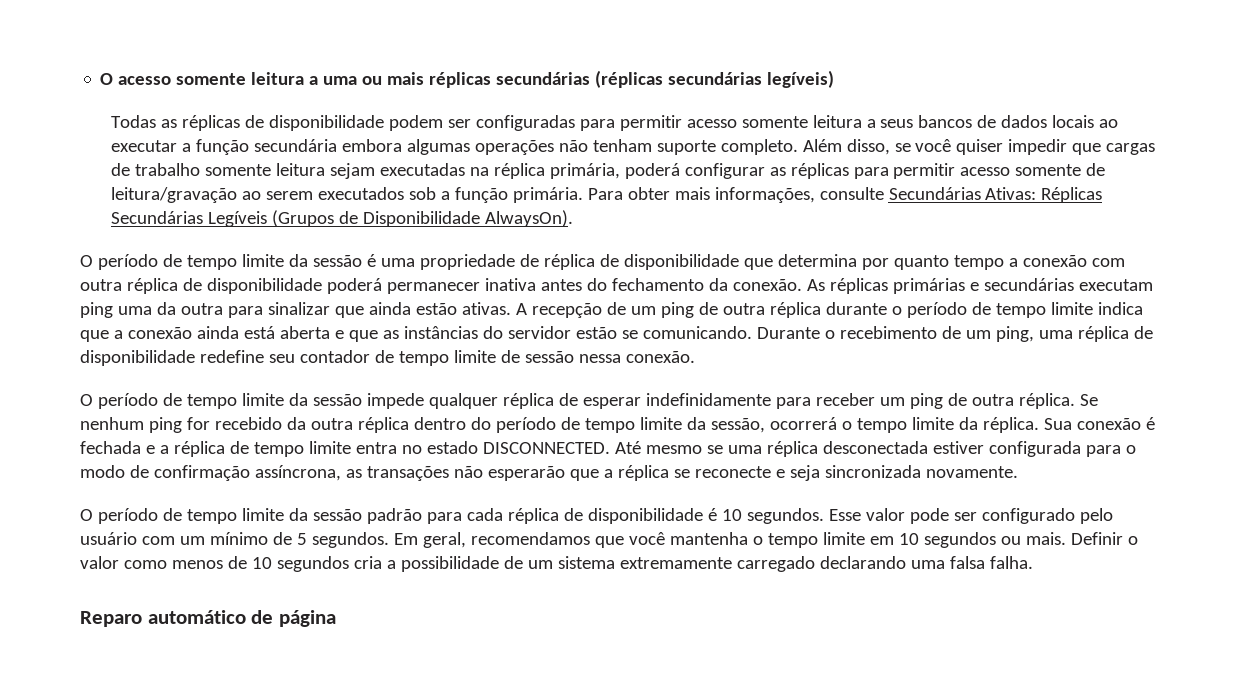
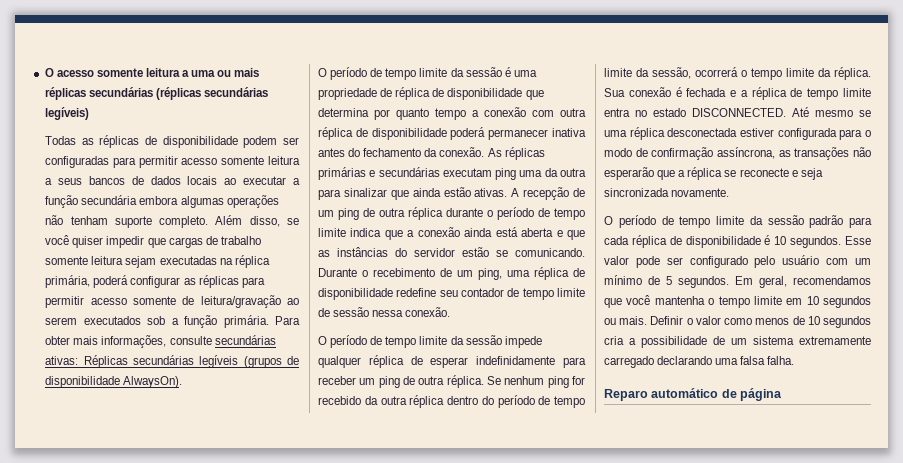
- Para obter mais informações, consulte Secundárias Ativas: Réplicas Secundárias Legíveis (Grupos de Disponibilidade AlwaysOn).
+ Para obter mais informações, consulte secundárias ativas: Réplicas secundárias legíveis (grupos de disponibilidade AlwaysOn).

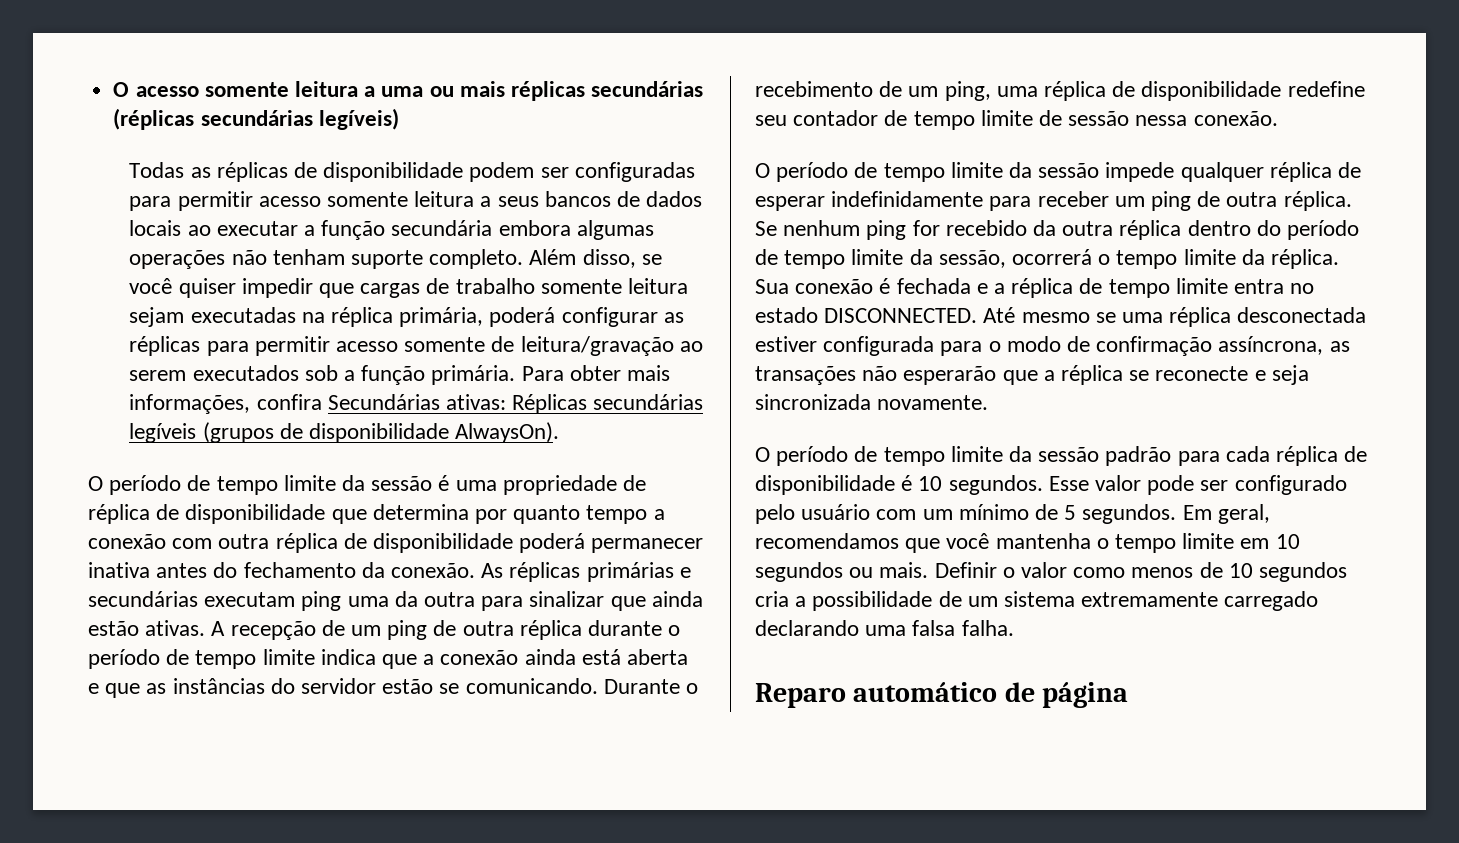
- Para obter mais informações, consulte secundárias ativas: Réplicas secundárias legíveis (grupos de disponibilidade AlwaysOn).
+ Para obter mais informações, confira Secundárias ativas: Réplicas secundárias legíveis (grupos de disponibilidade AlwaysOn).

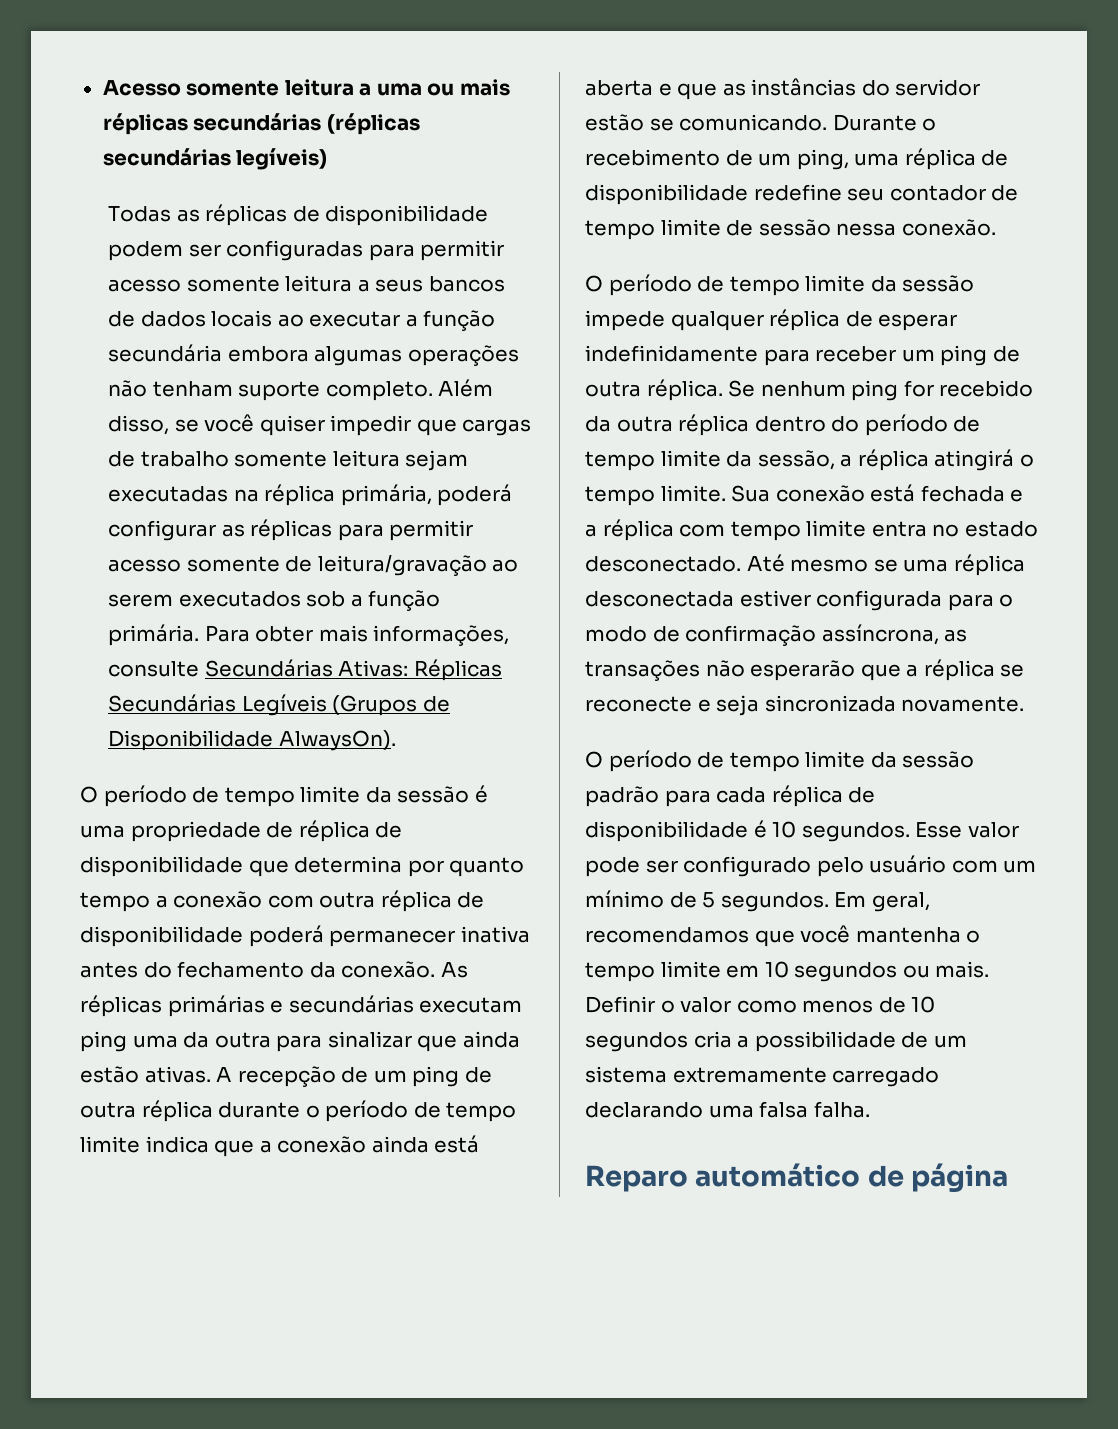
- O acesso somente leitura a uma ou mais réplicas secundárias (réplicas secundárias legíveis)
+ Acesso somente leitura a uma ou mais réplicas secundárias (réplicas secundárias legíveis)
- Para obter mais informações, confira Secundárias ativas: Réplicas secundárias legíveis (grupos de disponibilidade AlwaysOn).
+ Para obter mais informações, consulte Secundárias Ativas: Réplicas Secundárias Legíveis (Grupos de Disponibilidade AlwaysOn).
- Se nenhum ping for recebido da outra réplica dentro do período de tempo limite da sessão, ocorrerá o tempo limite da réplica.
+ Se nenhum ping for recebido da outra réplica dentro do período de tempo limite da sessão, a réplica atingirá o tempo limite.
- Sua conexão é fechada e a réplica de tempo limite entra no estado DISCONNECTED.
+ Sua conexão está fechada e a réplica com tempo limite entra no estado desconectado.

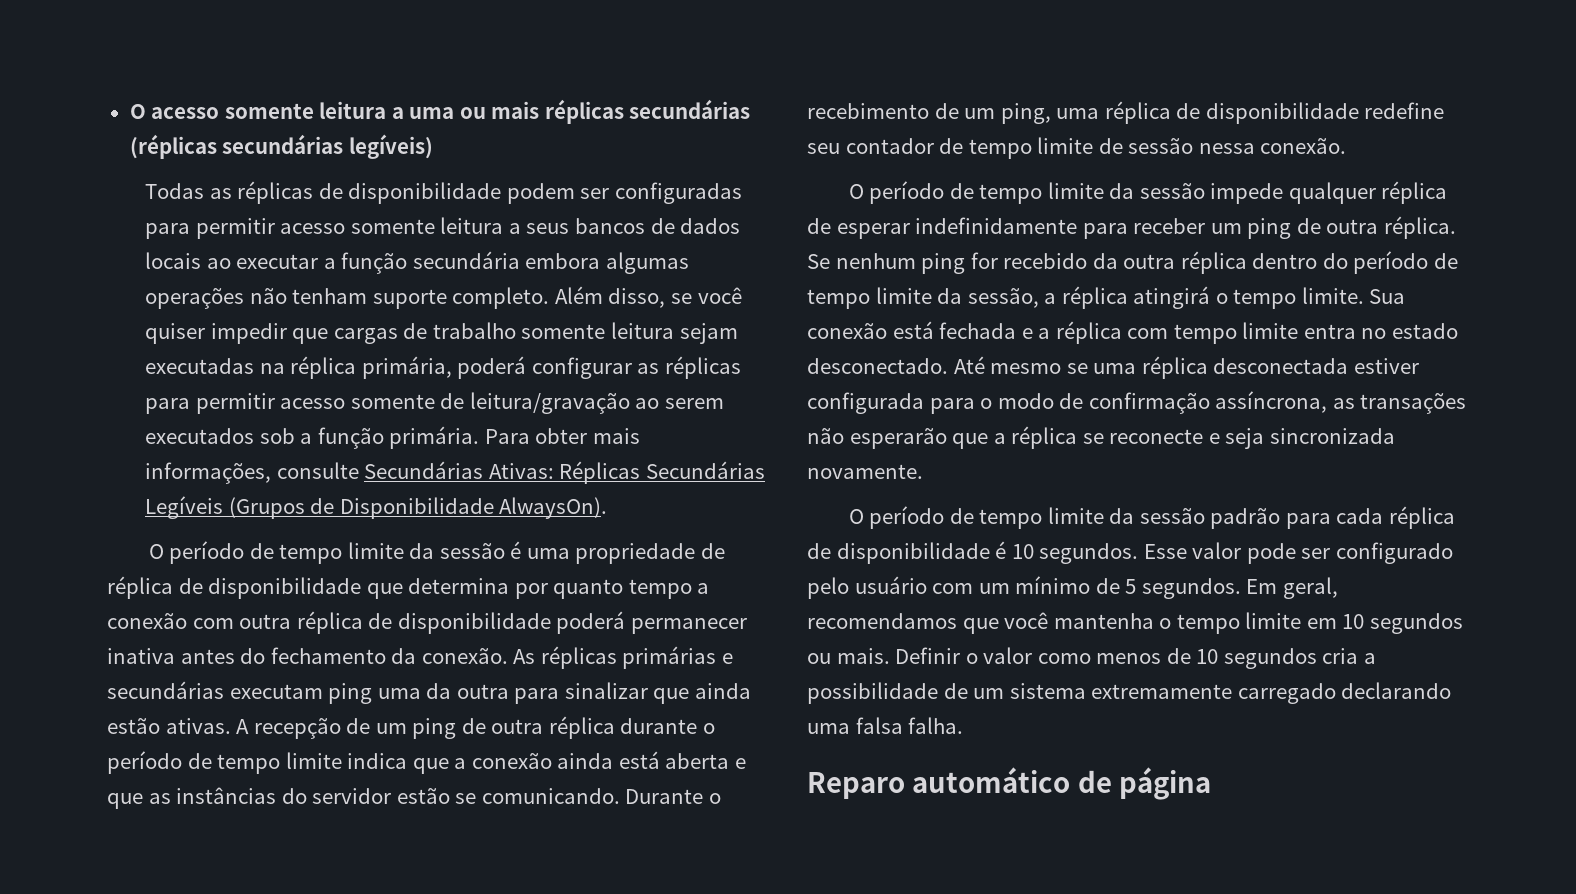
- Acesso somente leitura a uma ou mais réplicas secundárias (réplicas secundárias legíveis)
+ O acesso somente leitura a uma ou mais réplicas secundárias (réplicas secundárias legíveis)

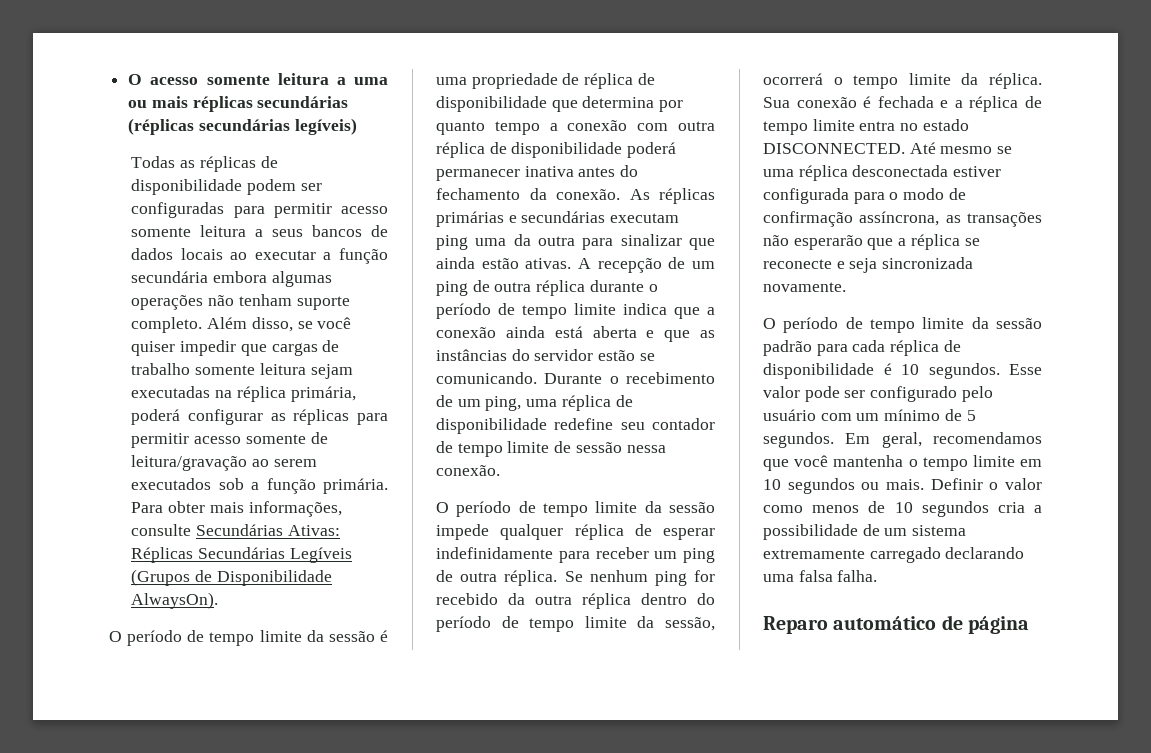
- Se nenhum ping for recebido da outra réplica dentro do período de tempo limite da sessão, a réplica atingirá o tempo limite.
+ Se nenhum ping for recebido da outra réplica dentro do período de tempo limite da sessão, ocorrerá o tempo limite da réplica.
- Sua conexão está fechada e a réplica com tempo limite entra no estado desconectado.
+ Sua conexão é fechada e a réplica de tempo limite entra no estado DISCONNECTED.

